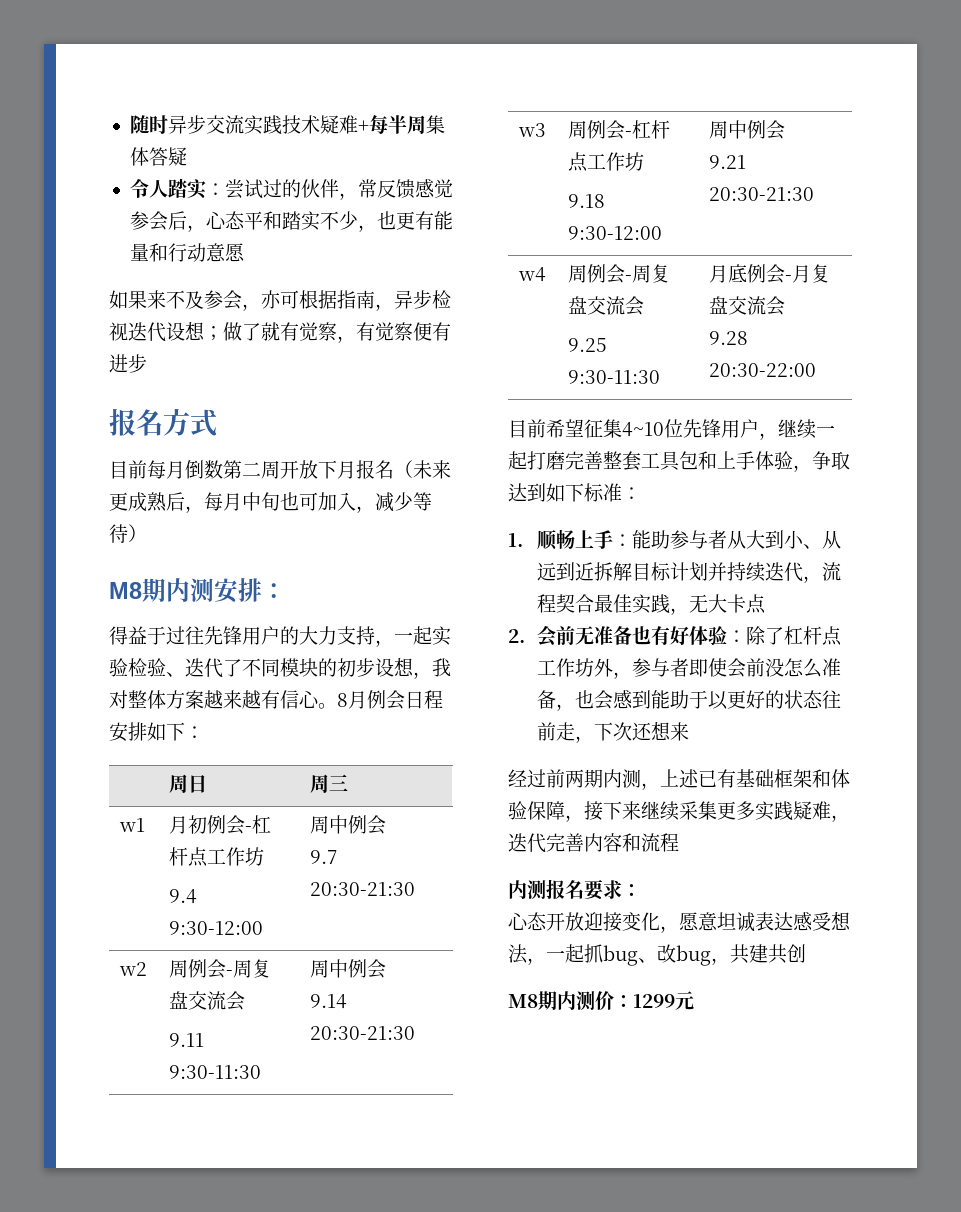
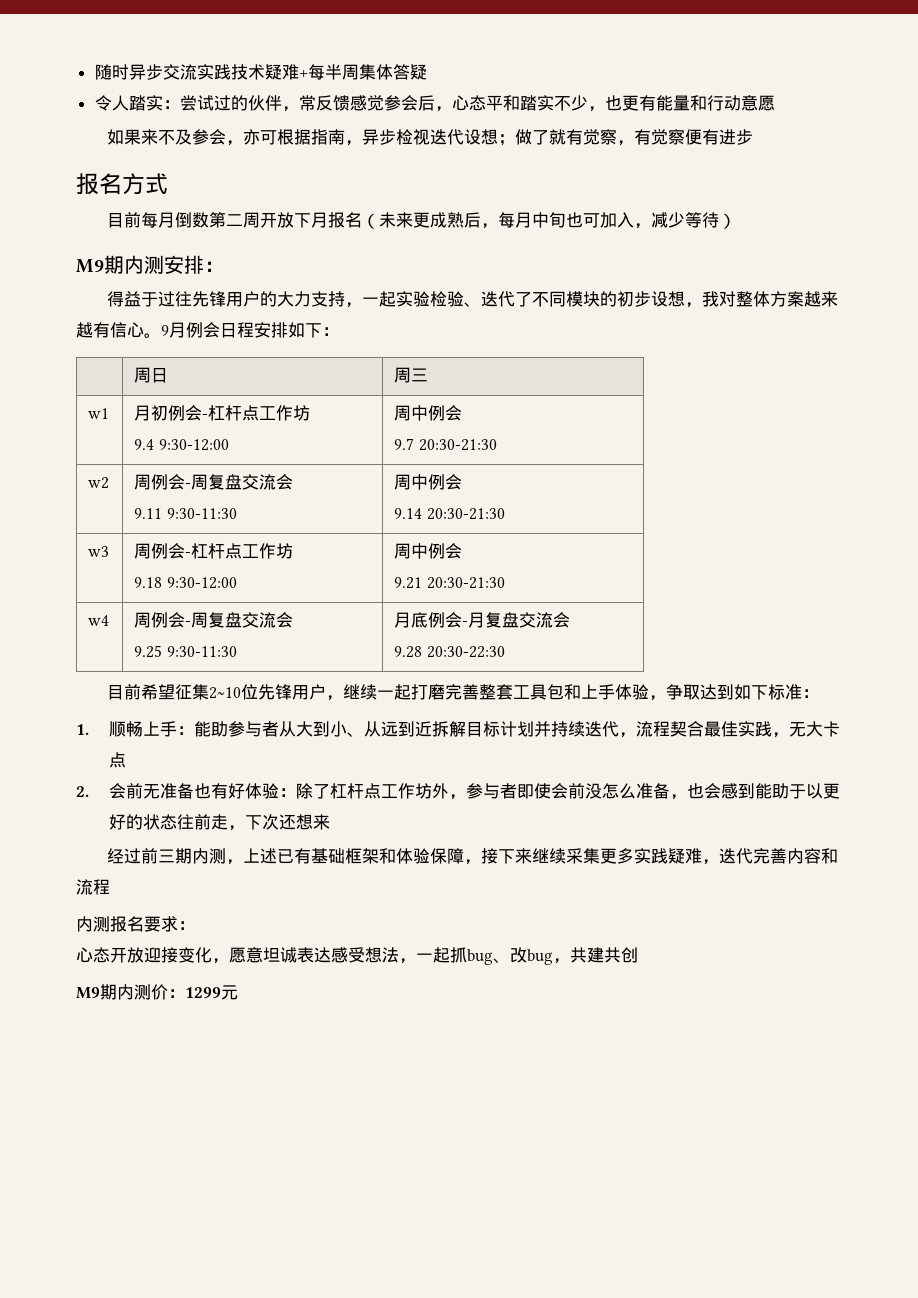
- M8期内测安排：
+ M9期内测安排：
- 8月例会日程安排如下：
+ 9月例会日程安排如下：
  w4 | 周例会-周复盘交流会
  9.25 9:30-11:30 | 月底例会-月复盘交流会
- 9.28 20:30-22:00
+ 9.28 20:30-22:30
- 目前希望征集4~10位先锋用户，继续一起打磨完善整套工具包和上手体验，争取达到如下标准：
+ 目前希望征集2~10位先锋用户，继续一起打磨完善整套工具包和上手体验，争取达到如下标准：
- 经过前两期内测，上述已有基础框架和体验保障，接下来继续采集更多实践疑难，迭代完善内容和流程
+ 经过前三期内测，上述已有基础框架和体验保障，接下来继续采集更多实践疑难，迭代完善内容和流程
- M8期内测价：1299元
+ M9期内测价：1299元

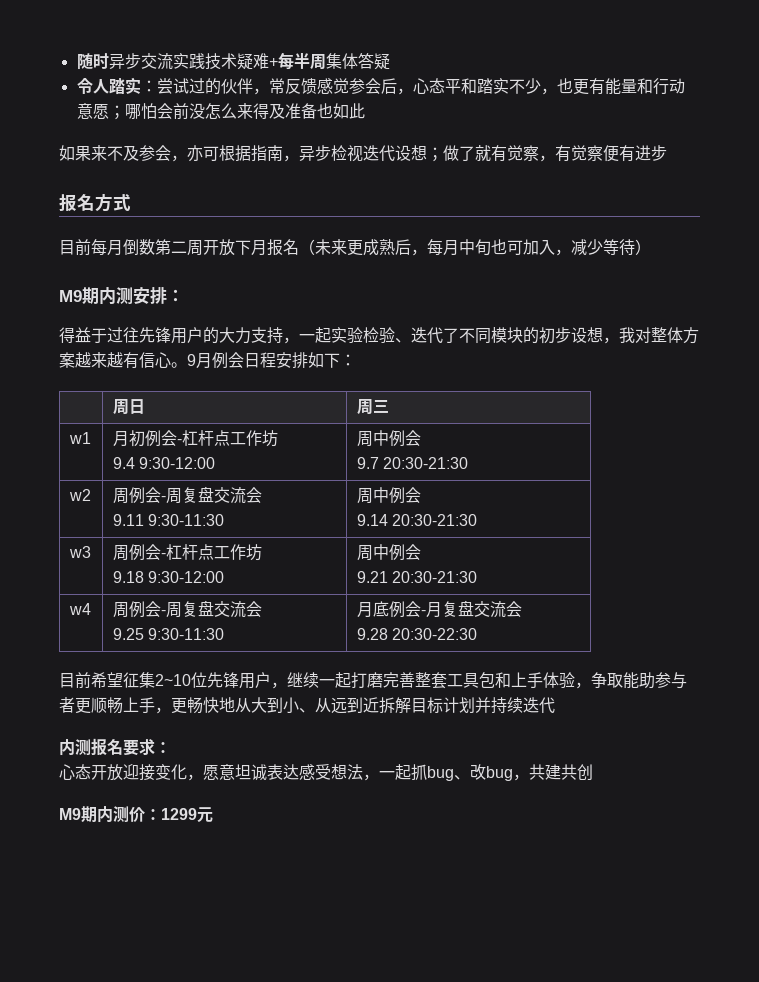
- 令人踏实：尝试过的伙伴，常反馈感觉参会后，心态平和踏实不少，也更有能量和行动意愿
+ 令人踏实：尝试过的伙伴，常反馈感觉参会后，心态平和踏实不少，也更有能量和行动意愿；哪怕会前没怎么来得及准备也如此
- 目前希望征集2~10位先锋用户，继续一起打磨完善整套工具包和上手体验，争取达到如下标准：
- 1.顺畅上手：能助参与者从大到小、从远到近拆解目标计划并持续迭代，流程契合最佳实践，无大卡点
- 2.会前无准备也有好体验：除了杠杆点工作坊外，参与者即使会前没怎么准备，也会感到能助于以更好的状态往前走，下次还想来
- 经过前三期内测，上述已有基础框架和体验保障，接下来继续采集更多实践疑难，迭代完善内容和流程
+ 目前希望征集2~10位先锋用户，继续一起打磨完善整套工具包和上手体验，争取能助参与者更顺畅上手，更畅快地从大到小、从远到近拆解目标计划并持续迭代

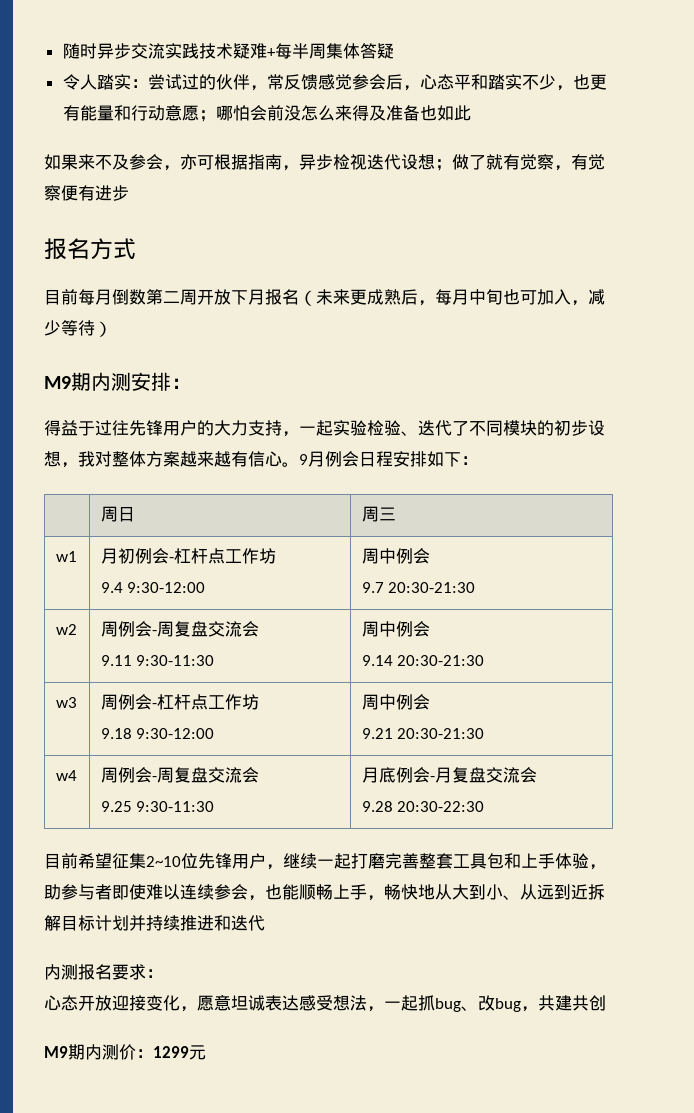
- 目前希望征集2~10位先锋用户，继续一起打磨完善整套工具包和上手体验，争取能助参与者更顺畅上手，更畅快地从大到小、从远到近拆解目标计划并持续迭代
+ 目前希望征集2~10位先锋用户，继续一起打磨完善整套工具包和上手体验，助参与者即使难以连续参会，也能顺畅上手，畅快地从大到小、从远到近拆解目标计划并持续推进和迭代

